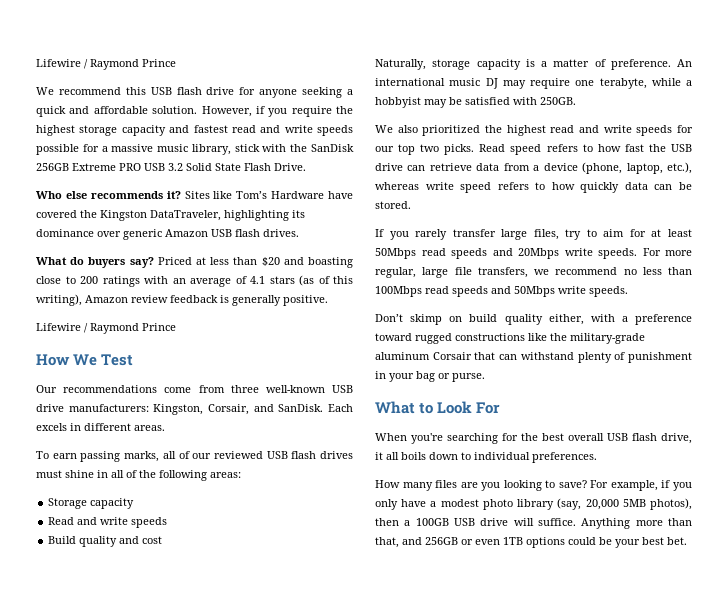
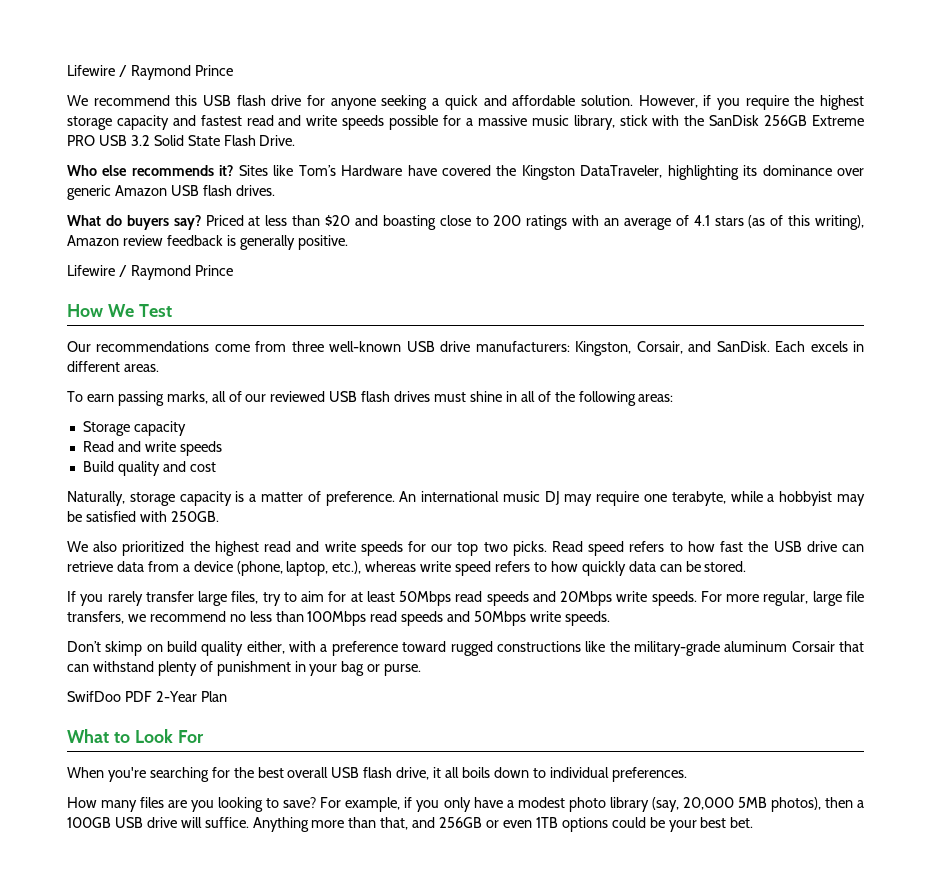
+ SwifDoo PDF 2-Year Plan

